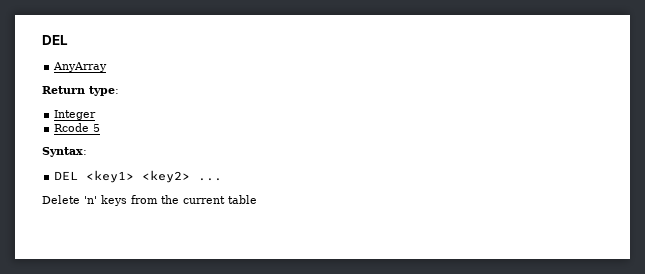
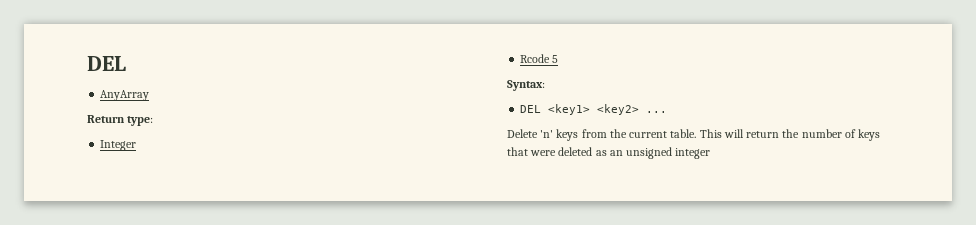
- Delete 'n' keys from the current table
+ Delete 'n' keys from the current table. This will return the number of keys that were deleted as an unsigned integer

